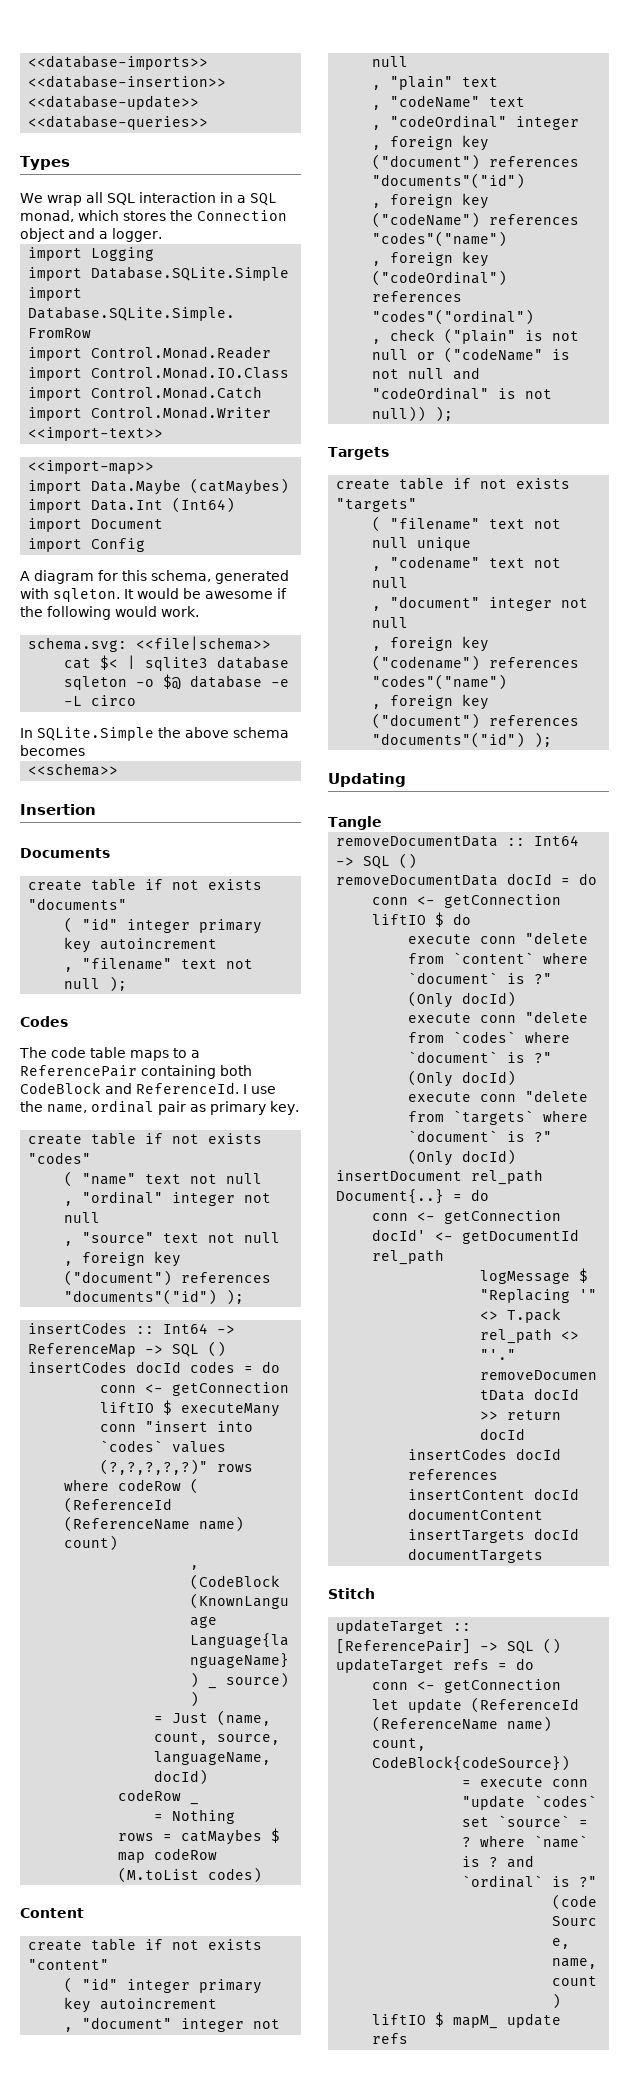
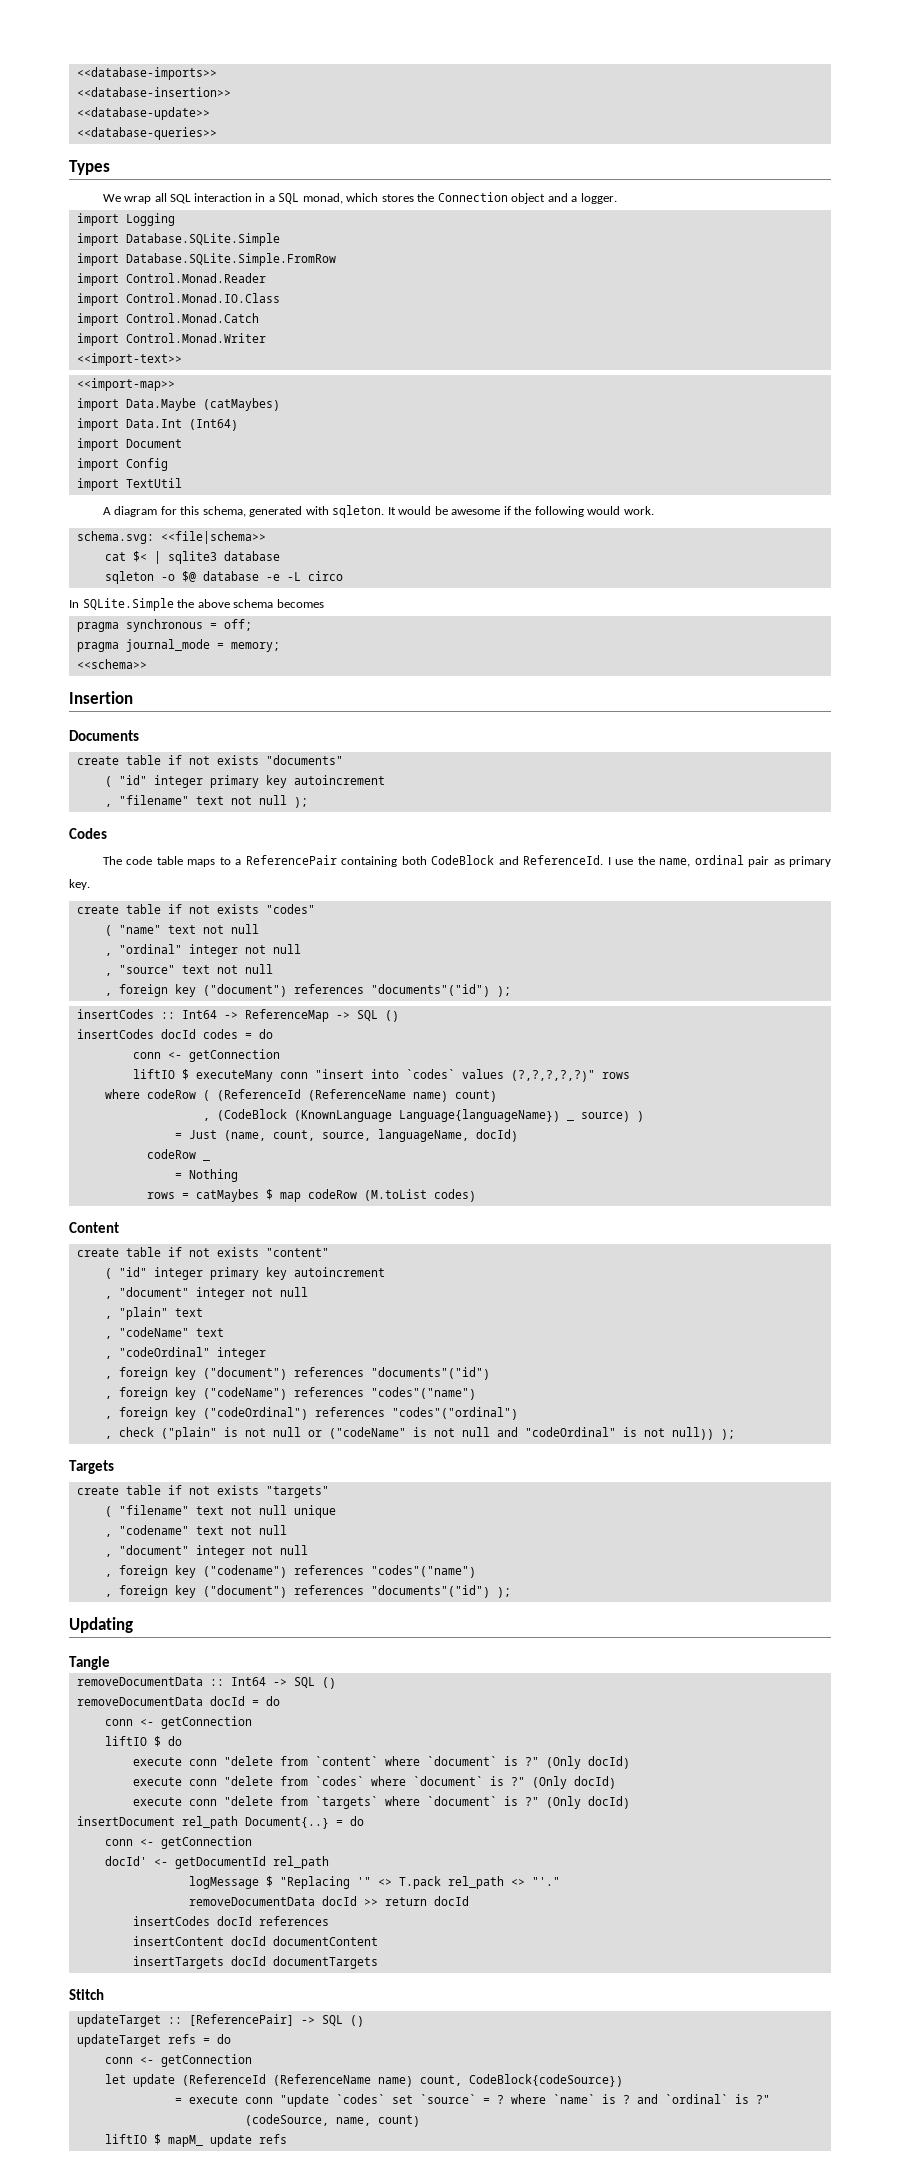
+ import TextUtil
+ pragma synchronous = off;
+ pragma journal_mode = memory;

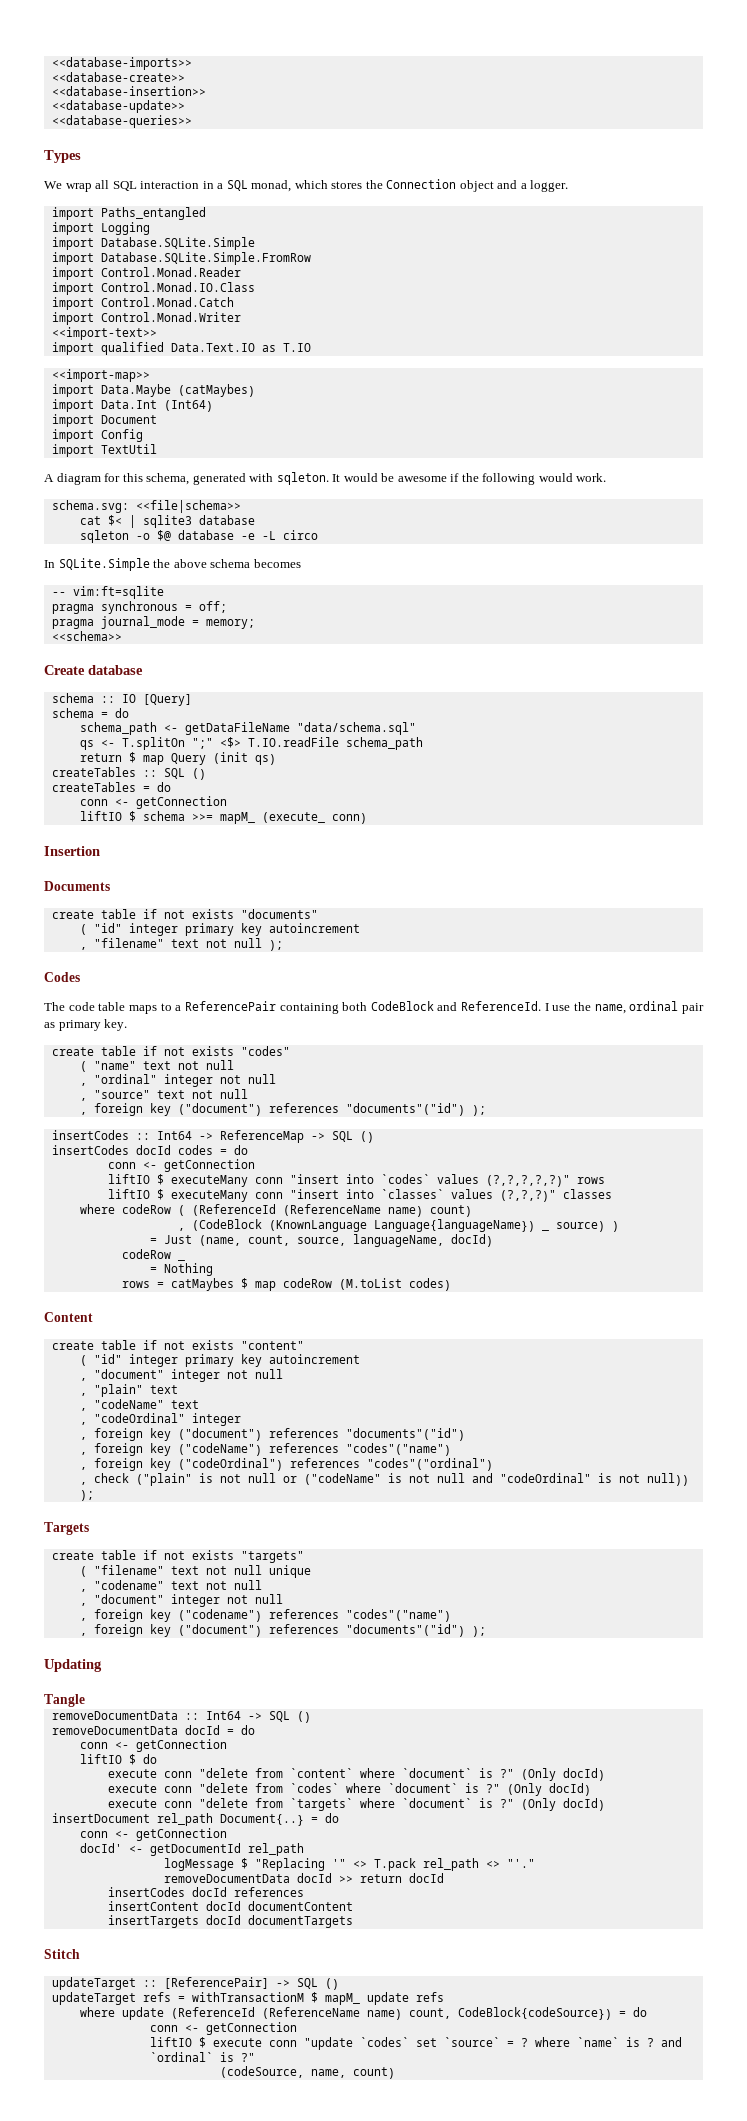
+ <<database-create>>
+ import Paths_entangled
+ import qualified Data.Text.IO as T.IO
+ -- vim:ft=sqlite
+ Create database
+ schema :: IO [Query]
+ schema = do
+ schema_path <- getDataFileName "data/schema.sql"
+ qs <- T.splitOn ";" <$> T.IO.readFile schema_path
+ return $ map Query (init qs)
+ createTables :: SQL ()
+ createTables = do
+ conn <- getConnection
+ liftIO $ schema >>= mapM_ (execute_ conn)
+ liftIO $ executeMany conn "insert into `classes` values (?,?,?)" classes
- updateTarget refs = do
+ updateTarget refs = withTransactionM $ mapM_ update refs
+ where update (ReferenceId (ReferenceName name) count, CodeBlock{codeSource}) = do
  conn <- getConnection
- let update (ReferenceId (ReferenceName name) count, CodeBlock{codeSource})
- = execute conn "update `codes` set `source` = ? where `name` is ? and `ordinal` is ?"
+ liftIO $ execute conn "update `codes` set `source` = ? where `name` is ? and `ordinal` is ?"
- liftIO $ mapM_ update refs

